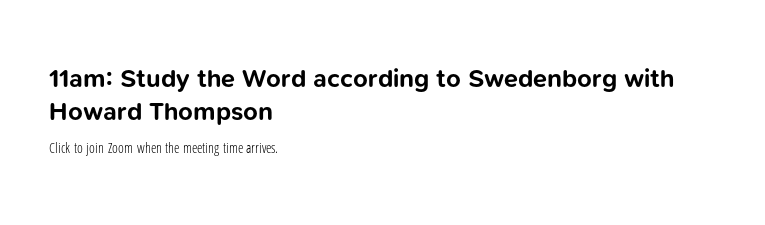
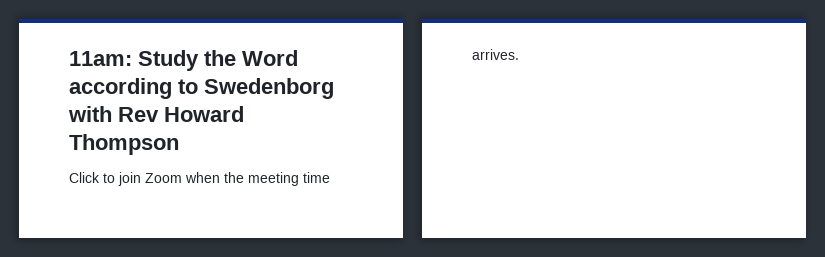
- 11am: Study the Word according to Swedenborg with Howard Thompson
+ 11am: Study the Word according to Swedenborg with Rev Howard Thompson

